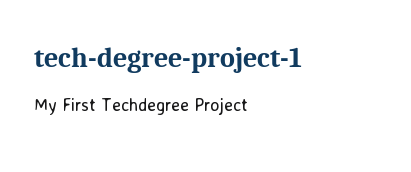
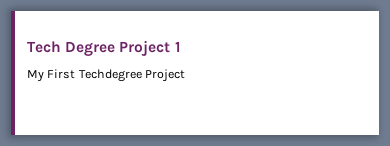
- tech-degree-project-1
+ Tech Degree Project 1

